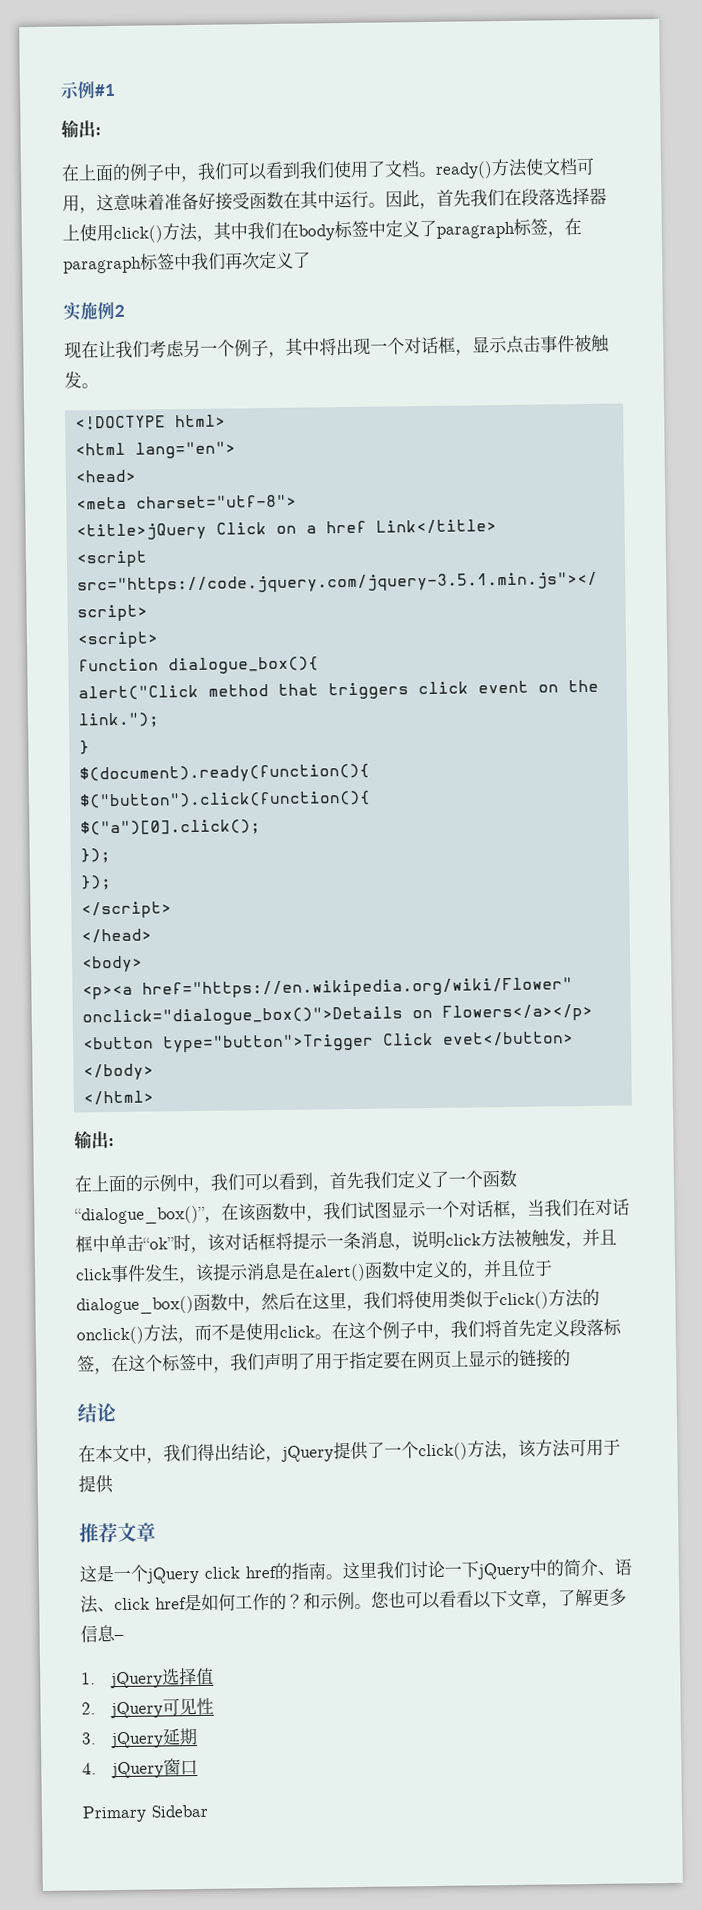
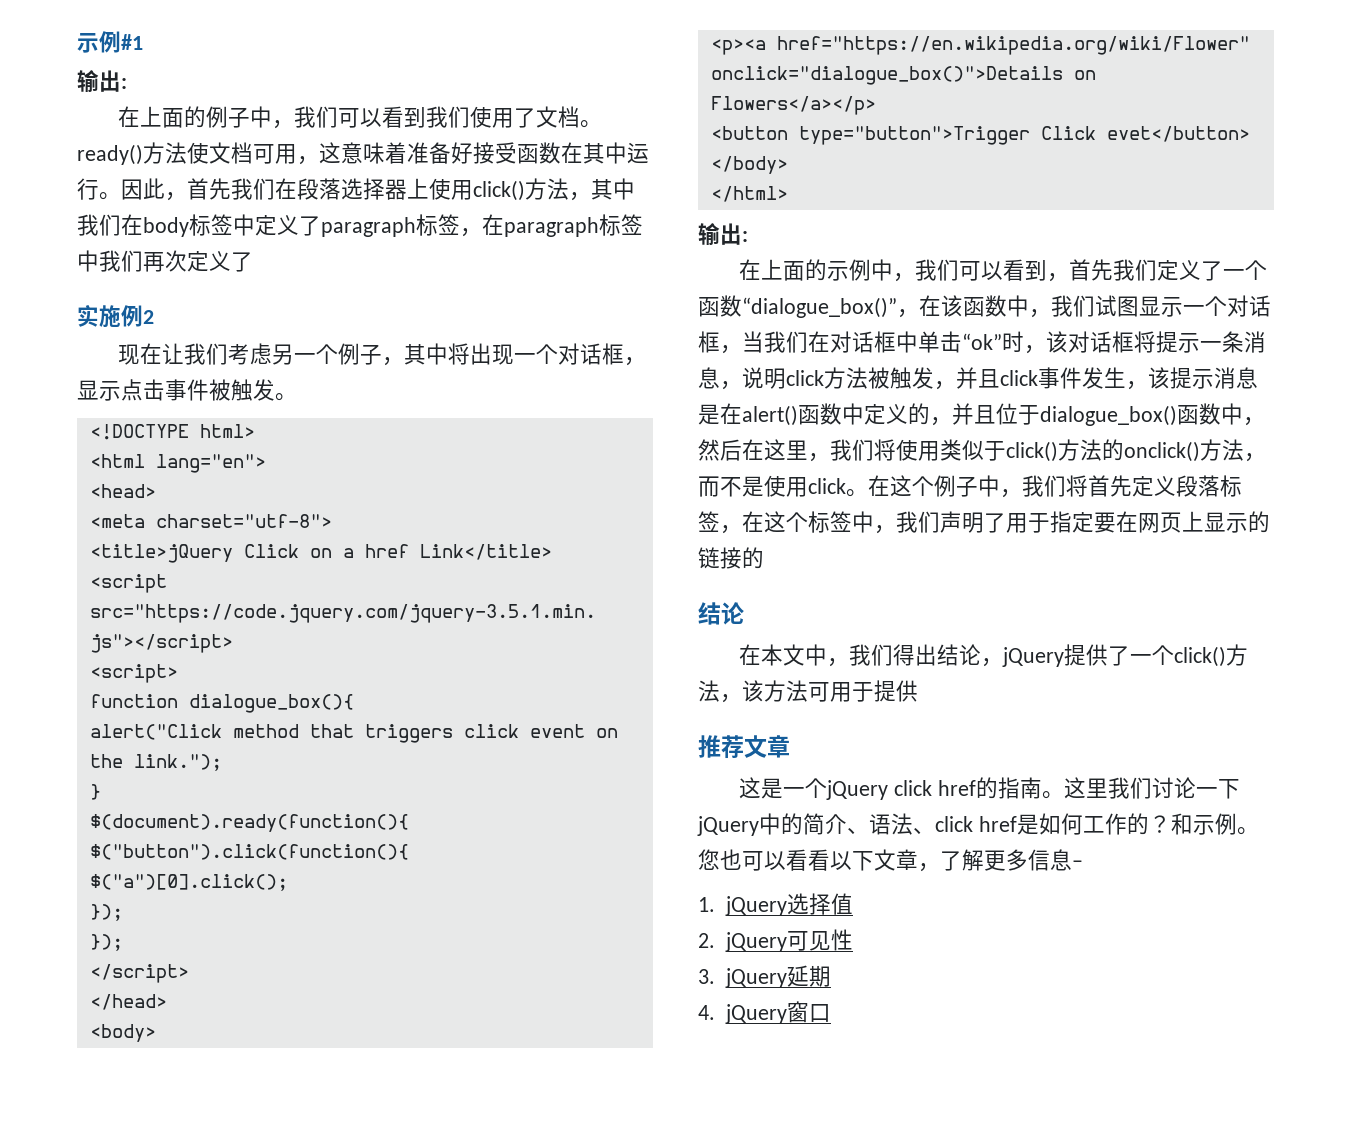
- Primary Sidebar

